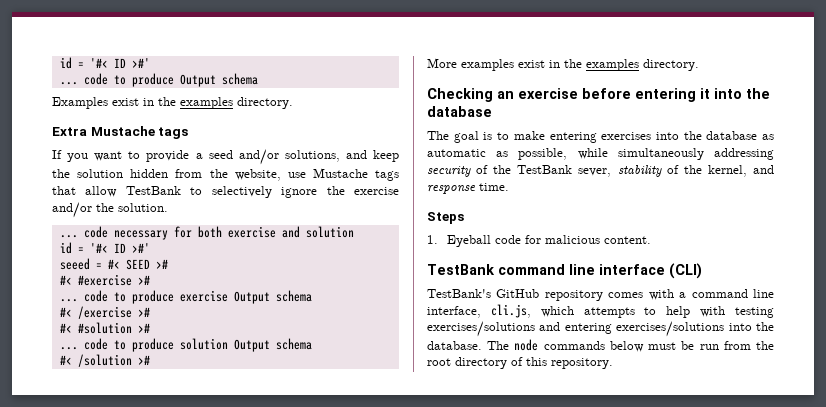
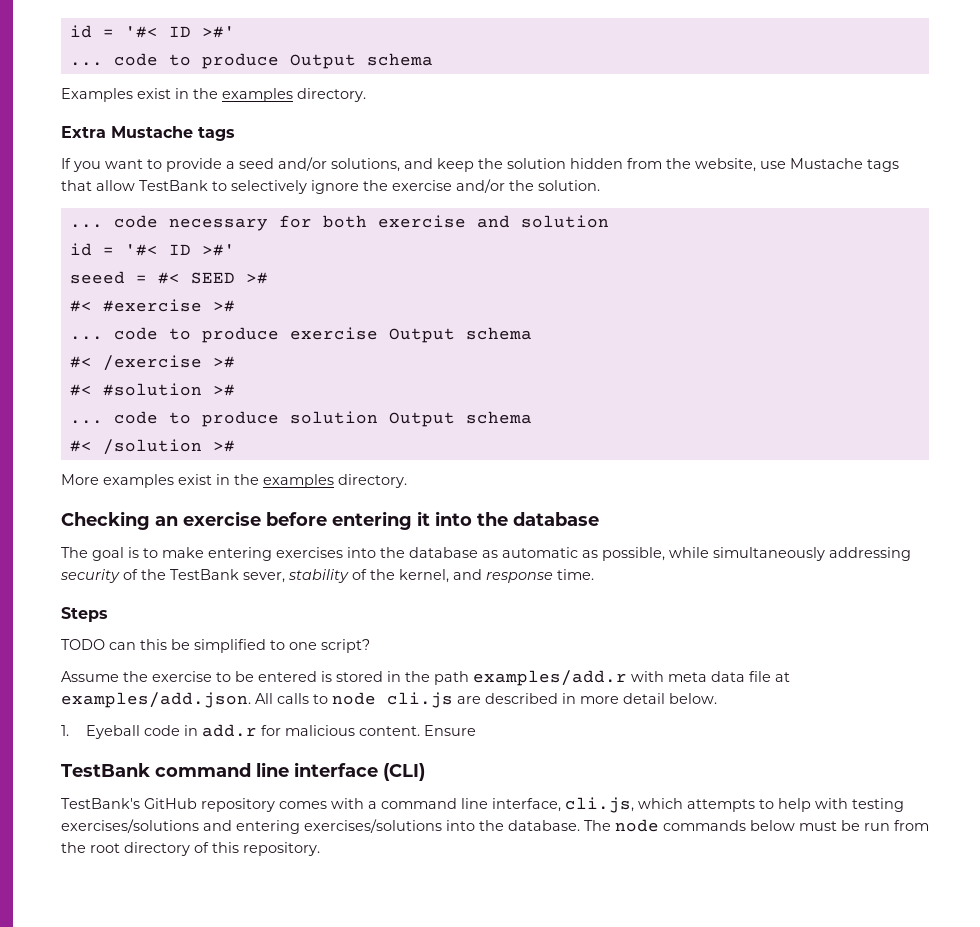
+ TODO can this be simplified to one script?
+ Assume the exercise to be entered is stored in the path examples/add.r with meta data file at examples/add.json. All calls to node cli.js are described in more detail below.
- 1. Eyeball code for malicious content.
+ 1. Eyeball code in add.r for malicious content. Ensure

